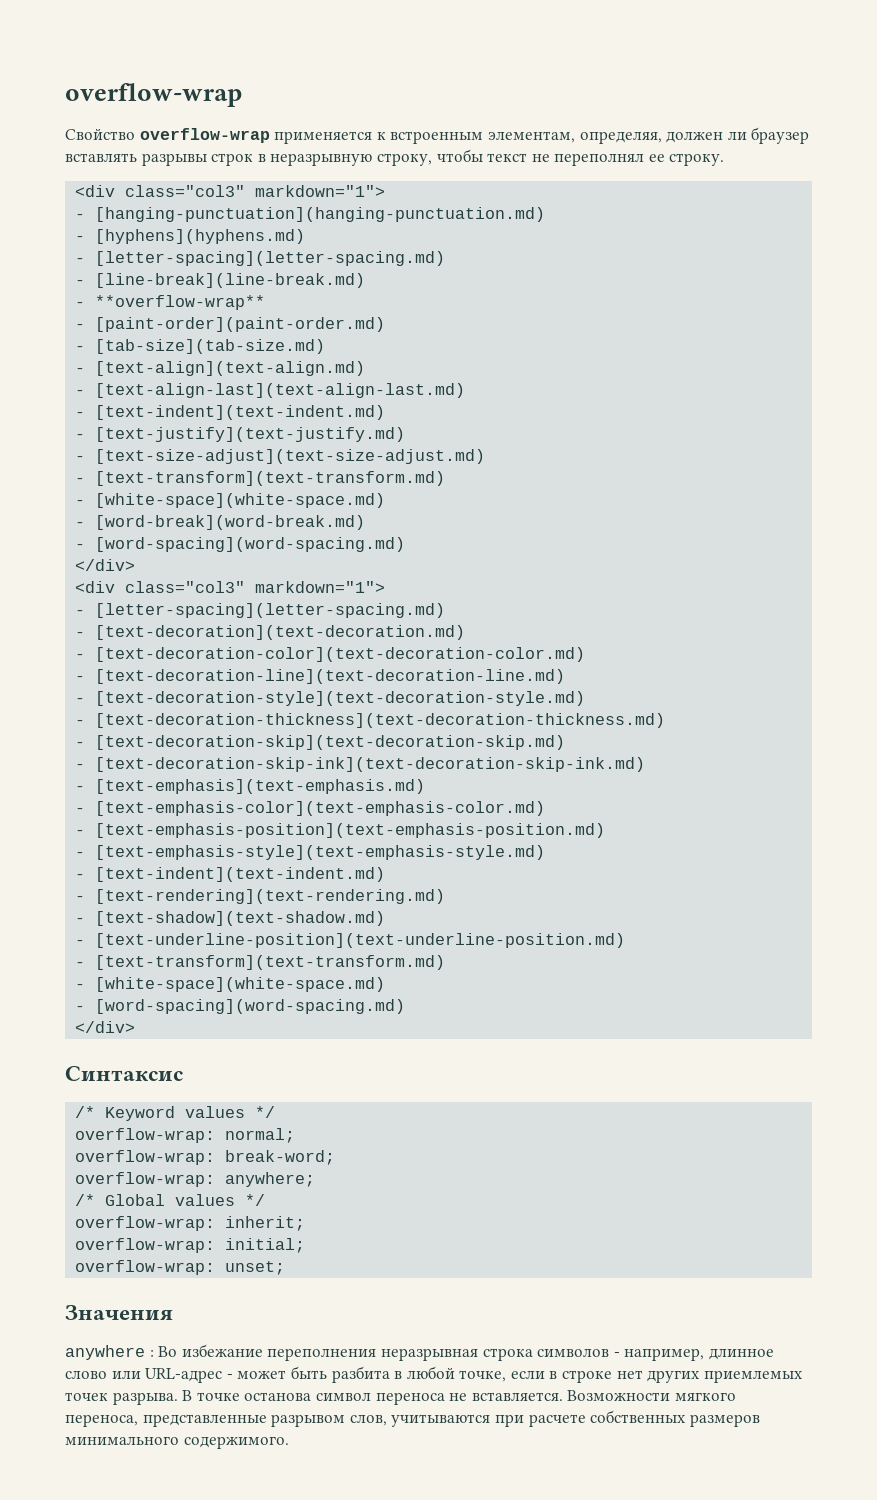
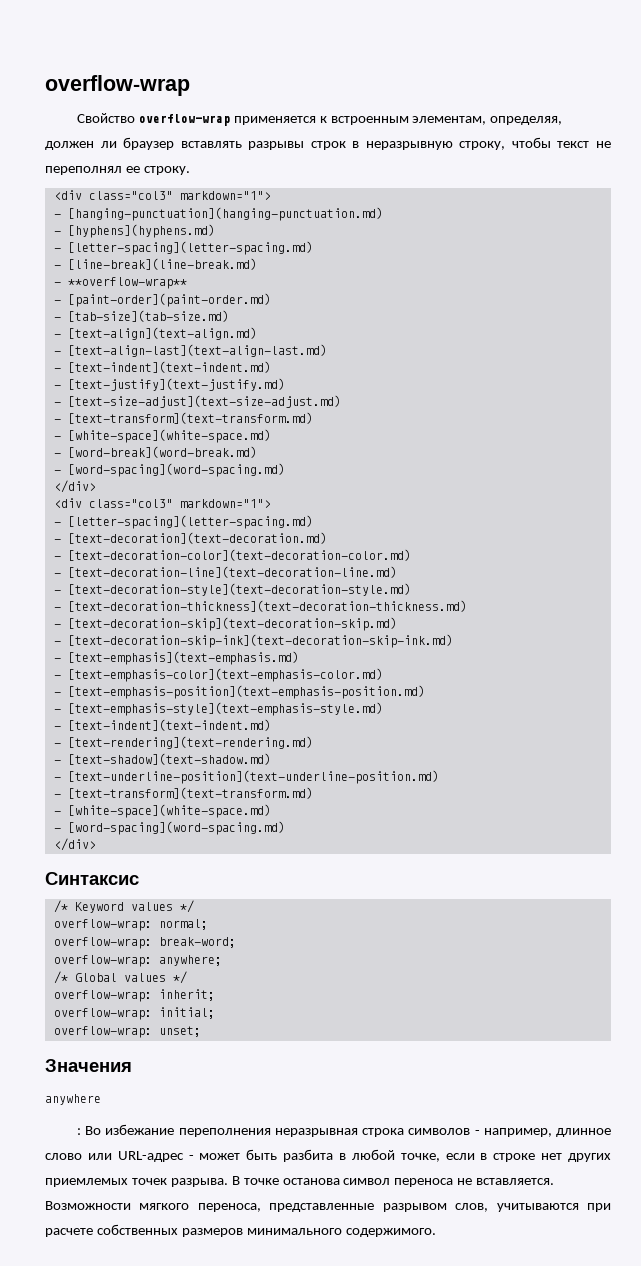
- anywhere : Во избежание переполнения неразрывная строка символов - например, длинное слово или URL-адрес - может быть разбита в любой точке, если в строке нет других приемлемых точек разрыва.
+ anywhere
+ : Во избежание переполнения неразрывная строка символов - например, длинное слово или URL-адрес - может быть разбита в любой точке, если в строке нет других приемлемых точек разрыва.

